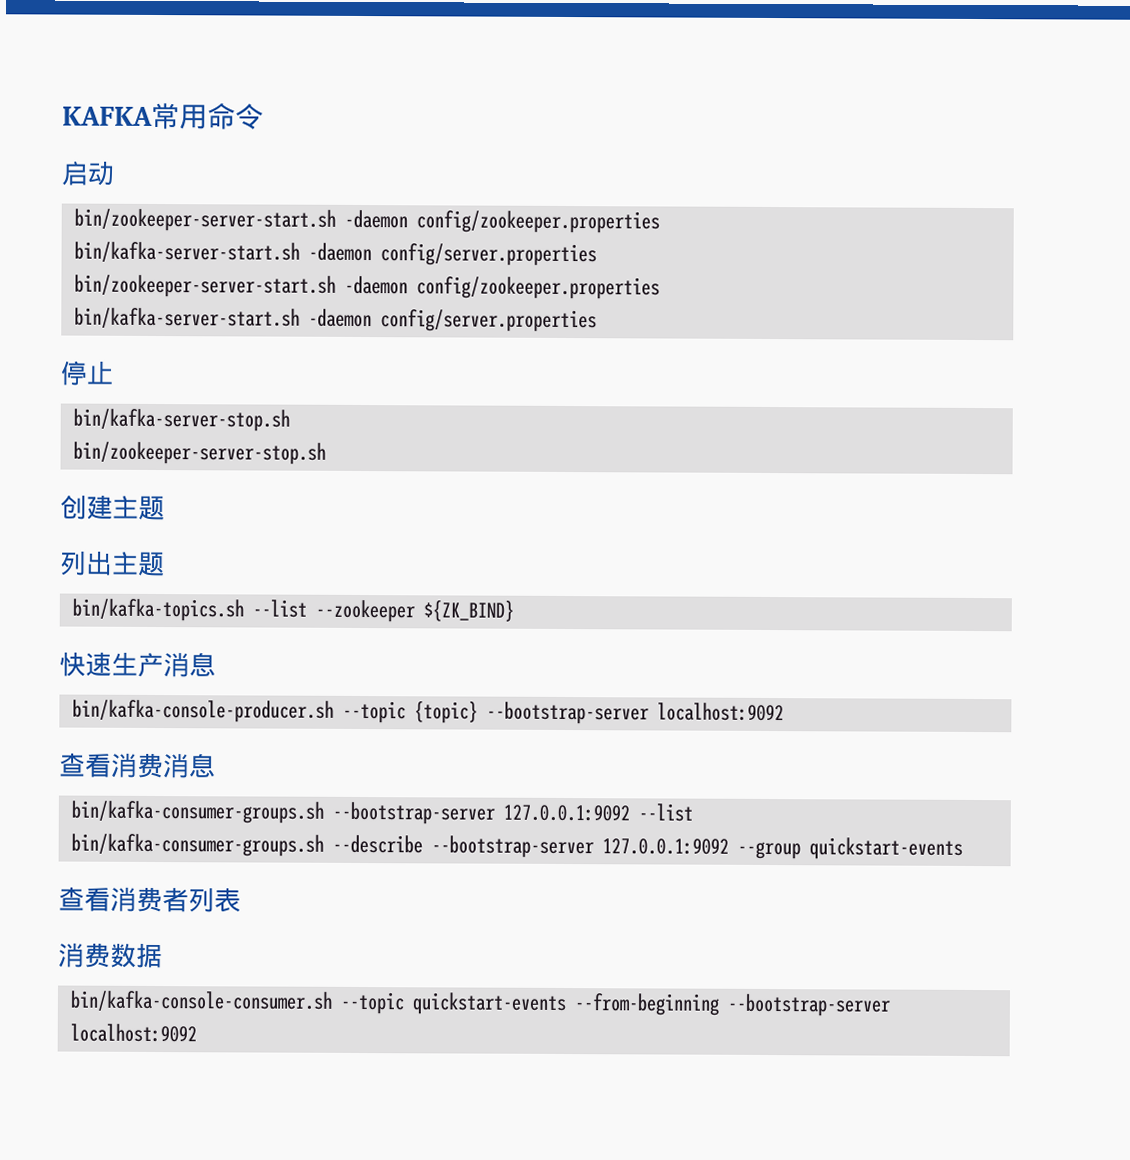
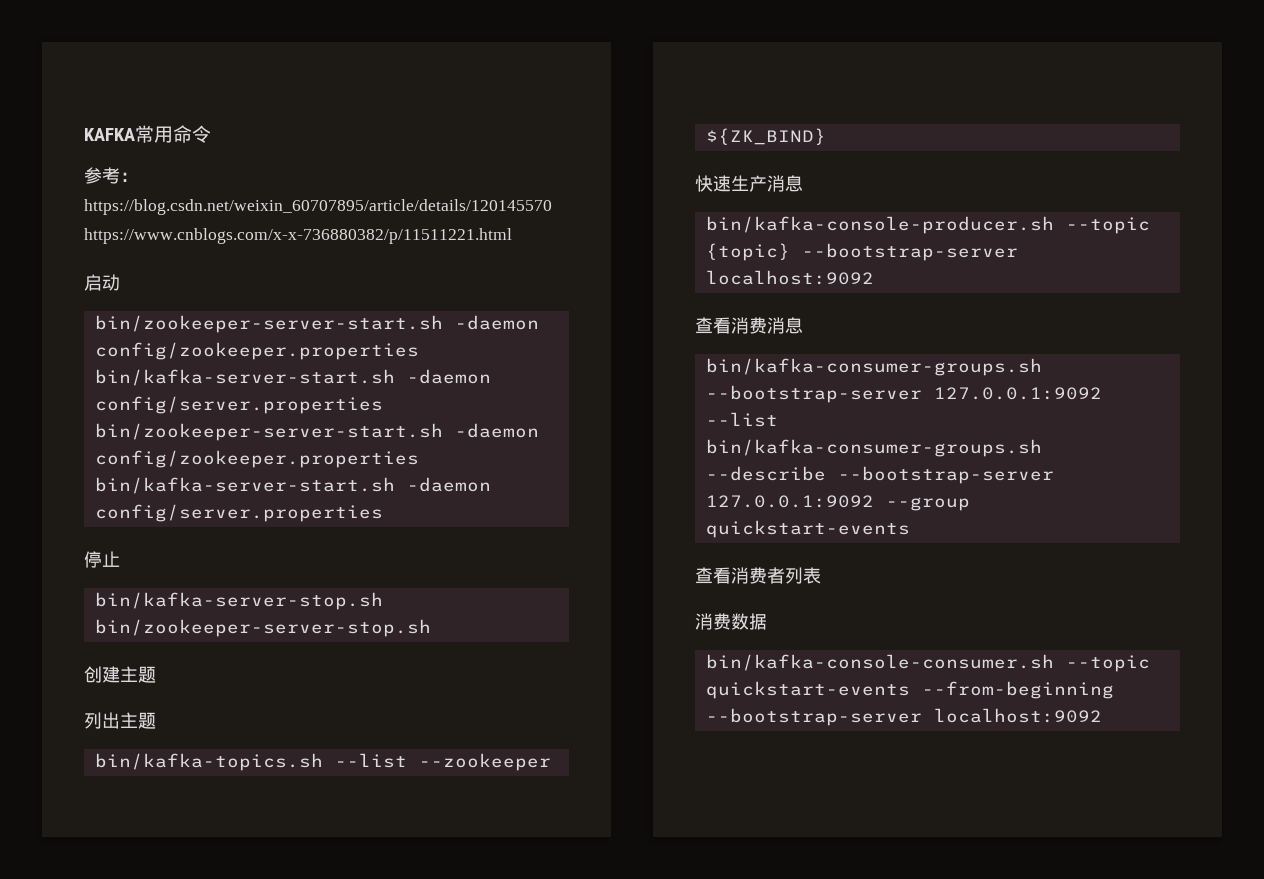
+ 参考：https://blog.csdn.net/weixin_60707895/article/details/120145570 https://www.cnblogs.com/x-x-736880382/p/11511221.html

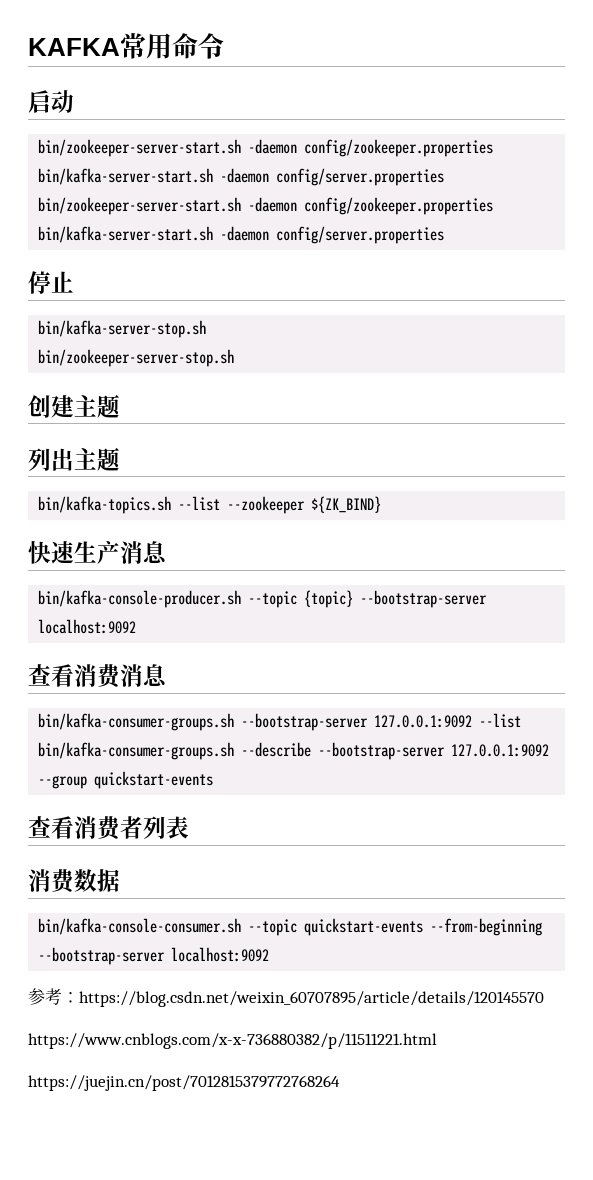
- 参考：https://blog.csdn.net/weixin_60707895/article/details/120145570 https://www.cnblogs.com/x-x-736880382/p/11511221.html
+ 参考：https://blog.csdn.net/weixin_60707895/article/details/120145570
+ https://www.cnblogs.com/x-x-736880382/p/11511221.html
+ https://juejin.cn/post/7012815379772768264

